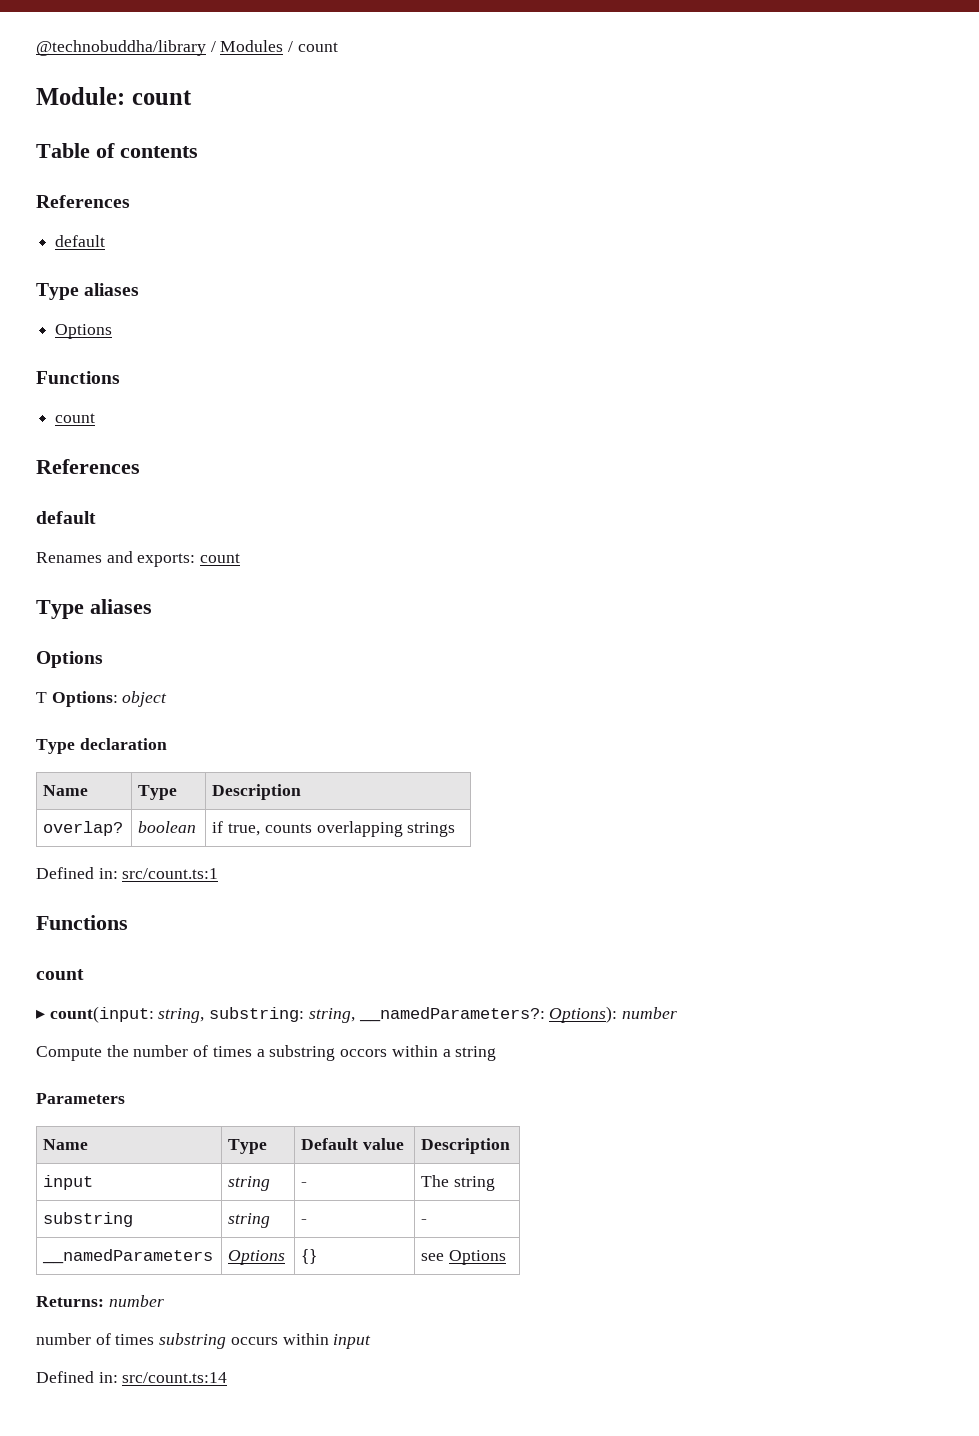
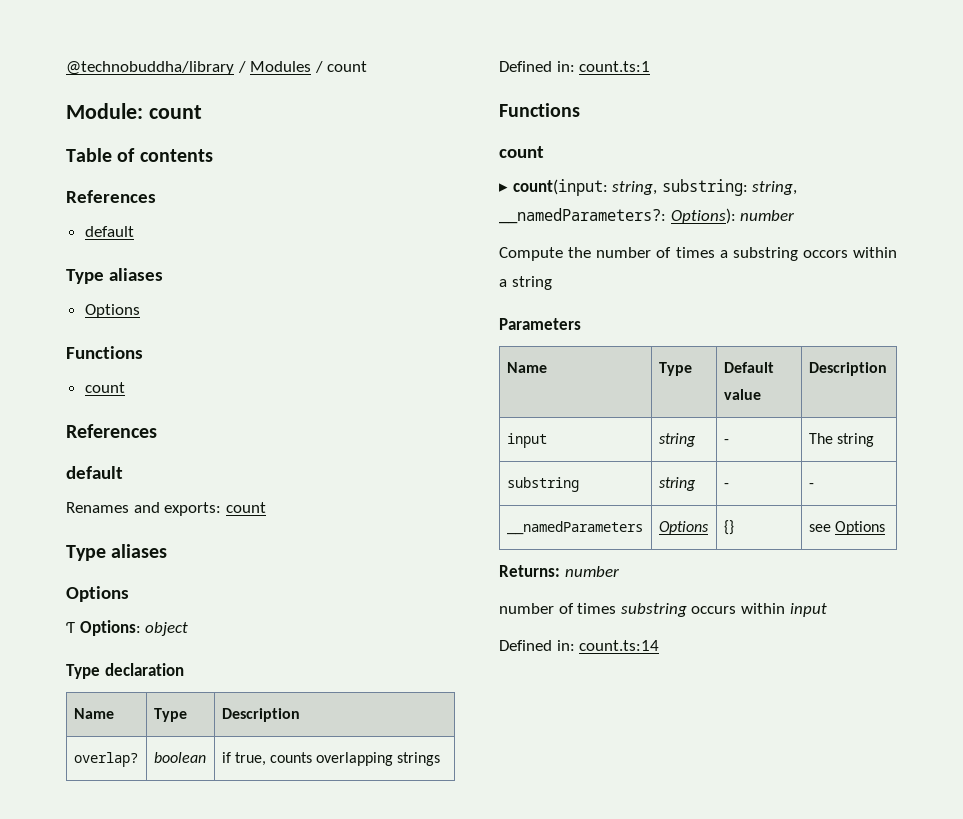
- Defined in: src/count.ts:1
+ Defined in: count.ts:1
- Defined in: src/count.ts:14
+ Defined in: count.ts:14

